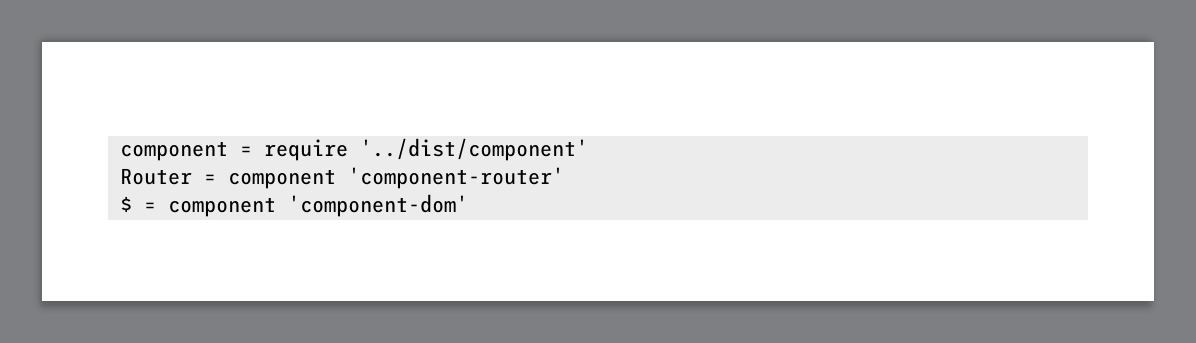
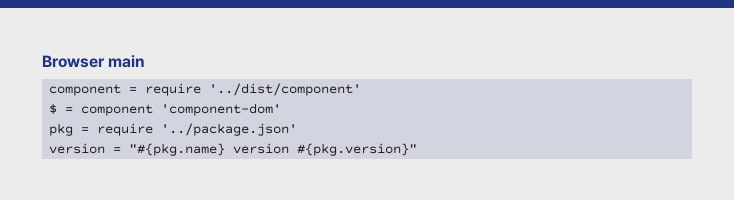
+ Browser main
- Router = component 'component-router'
+ pkg = require '../package.json'
+ version = "#{pkg.name} version #{pkg.version}"

